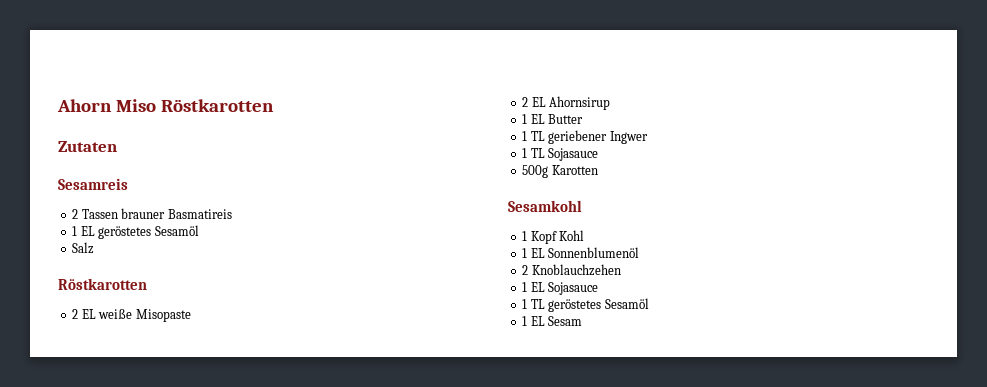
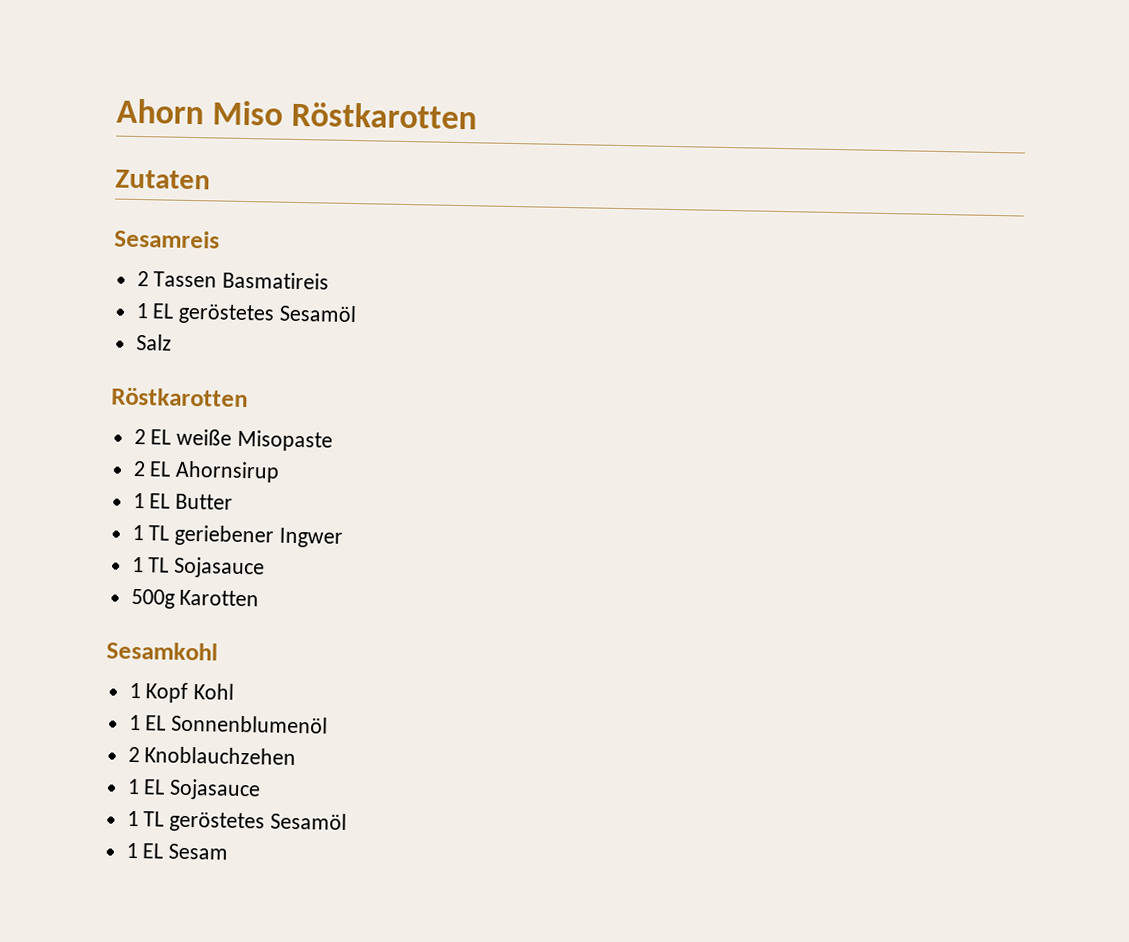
- 2 Tassen brauner Basmatireis
+ 2 Tassen Basmatireis

